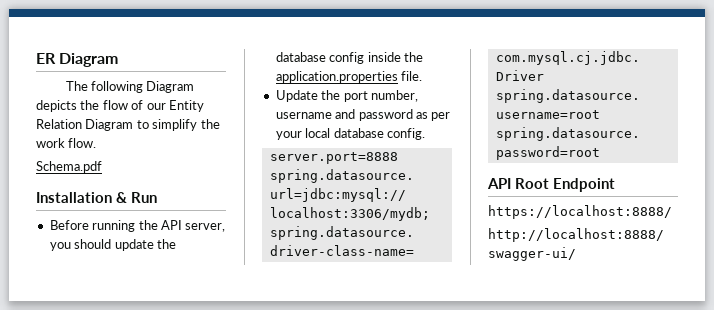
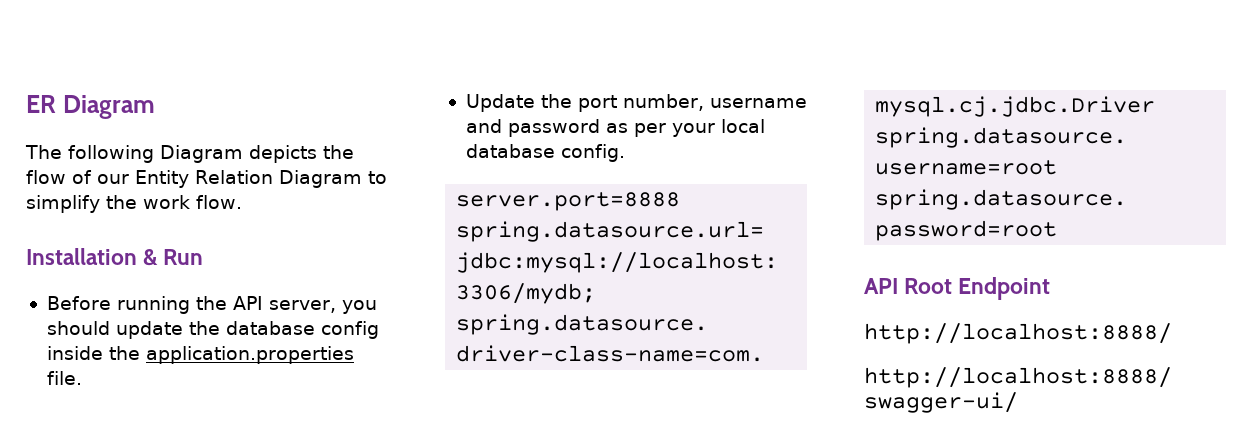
- Schema.pdf
- https://localhost:8888/
+ http://localhost:8888/

